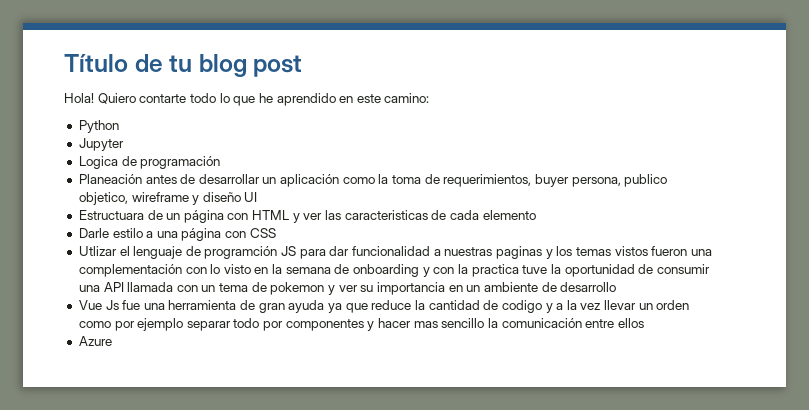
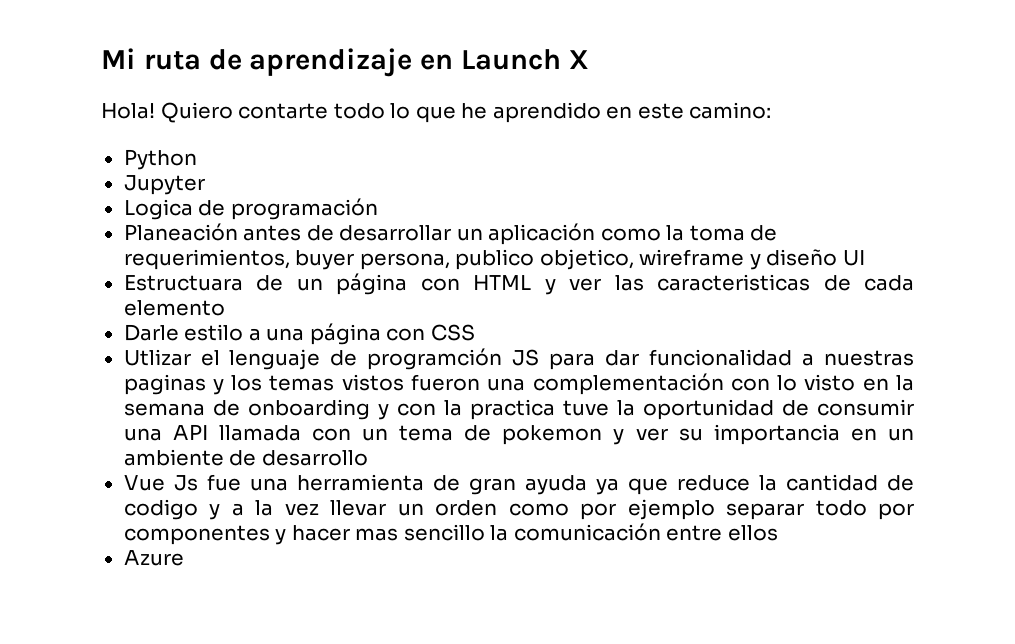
- Título de tu blog post
+ Mi ruta de aprendizaje en Launch X

